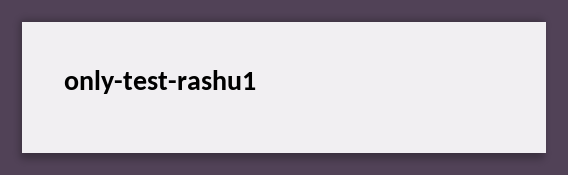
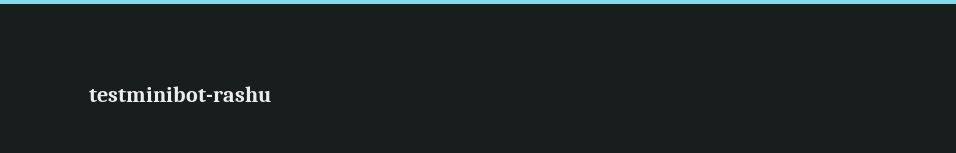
- only-test-rashu1
+ testminibot-rashu

